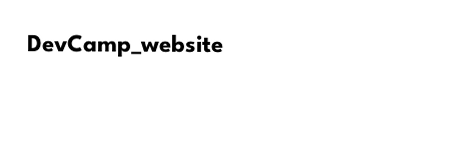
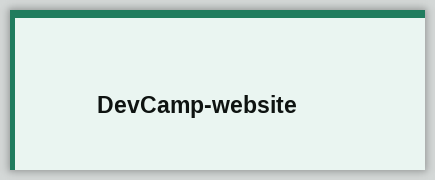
- DevCamp_website
+ DevCamp-website

